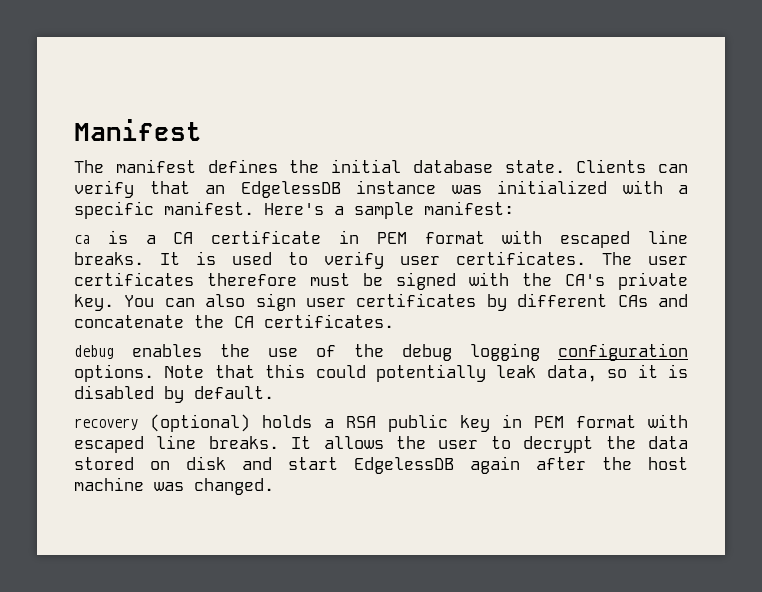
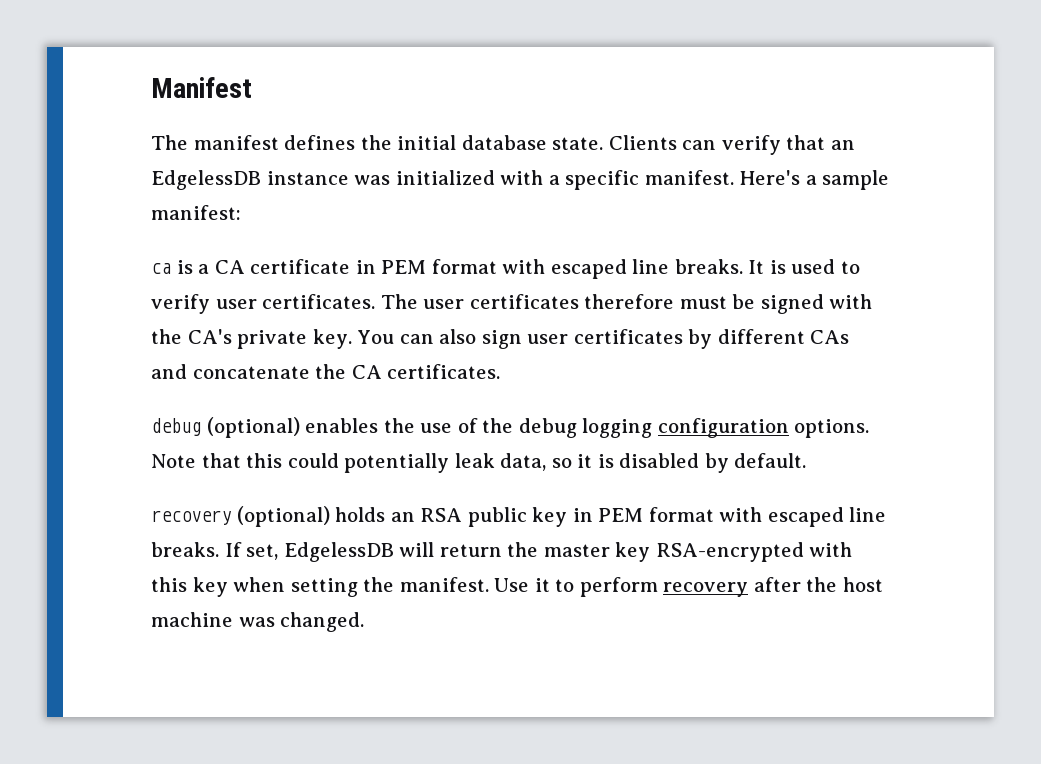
- debug enables the use of the debug logging configuration options.
+ debug (optional) enables the use of the debug logging configuration options.
- recovery (optional) holds a RSA public key in PEM format with escaped line breaks.
+ recovery (optional) holds an RSA public key in PEM format with escaped line breaks.
- It allows the user to decrypt the data stored on disk and start EdgelessDB again after the host machine was changed.
+ If set, EdgelessDB will return the master key RSA-encrypted with this key when setting the manifest. Use it to perform recovery after the host machine was changed.

